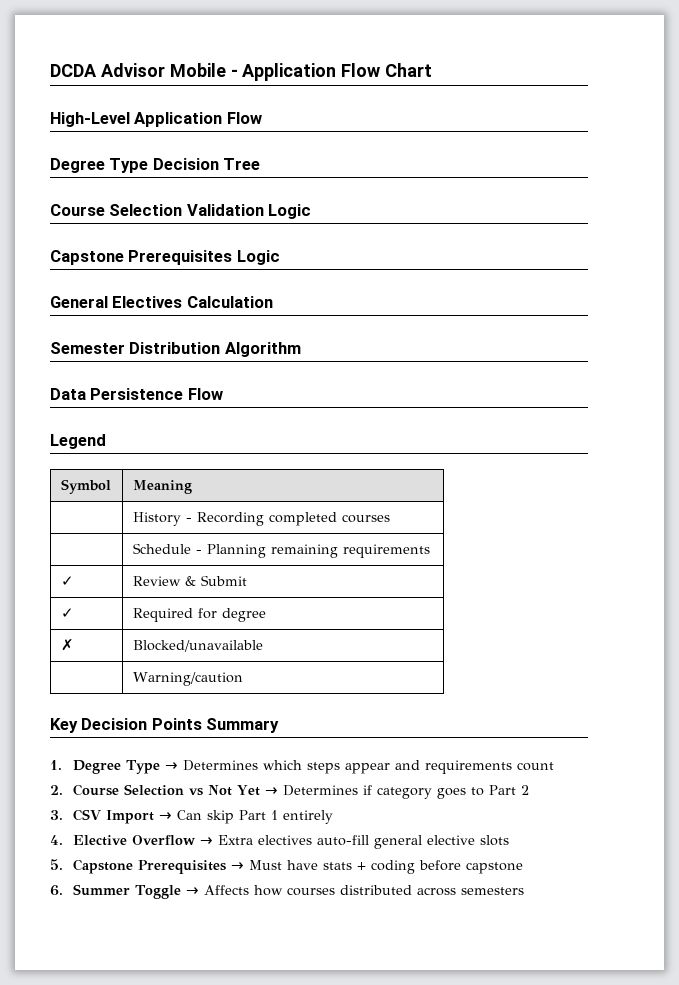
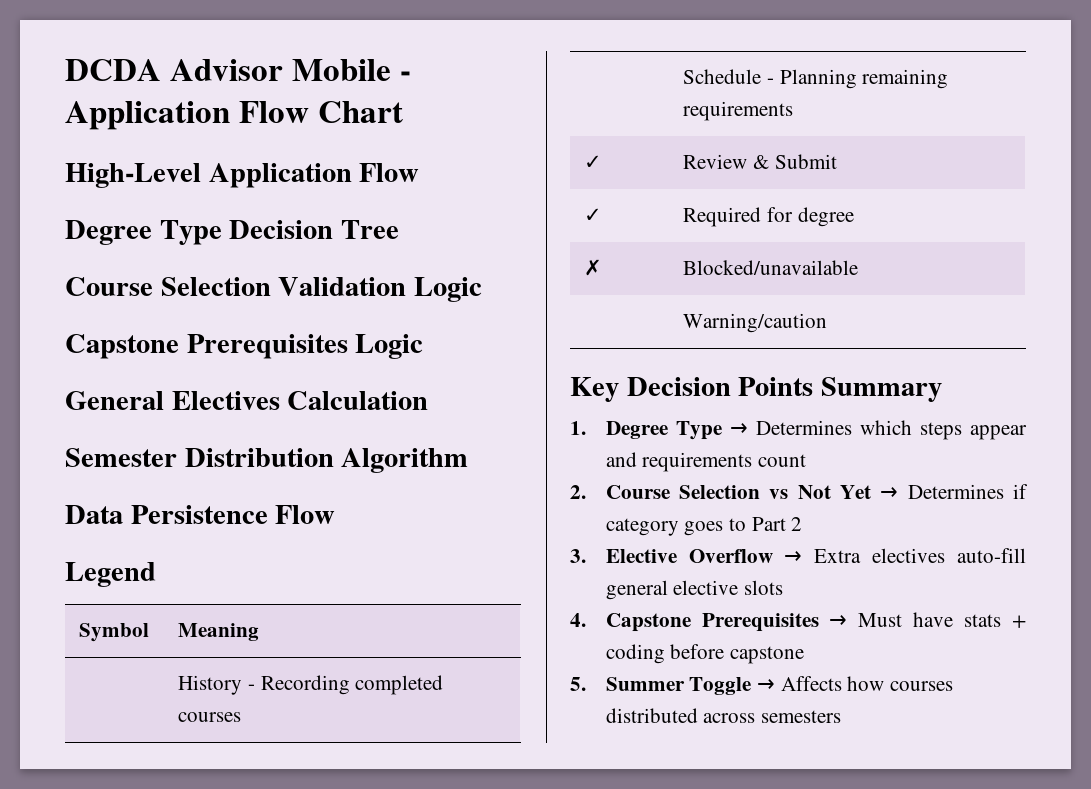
- 3. CSV Import → Can skip Part 1 entirely
- 4. Elective Overflow → Extra electives auto-fill general elective slots
+ 3. Elective Overflow → Extra electives auto-fill general elective slots
- 5. Capstone Prerequisites → Must have stats + coding before capstone
+ 4. Capstone Prerequisites → Must have stats + coding before capstone
- 6. Summer Toggle → Affects how courses distributed across semesters
+ 5. Summer Toggle → Affects how courses distributed across semesters

